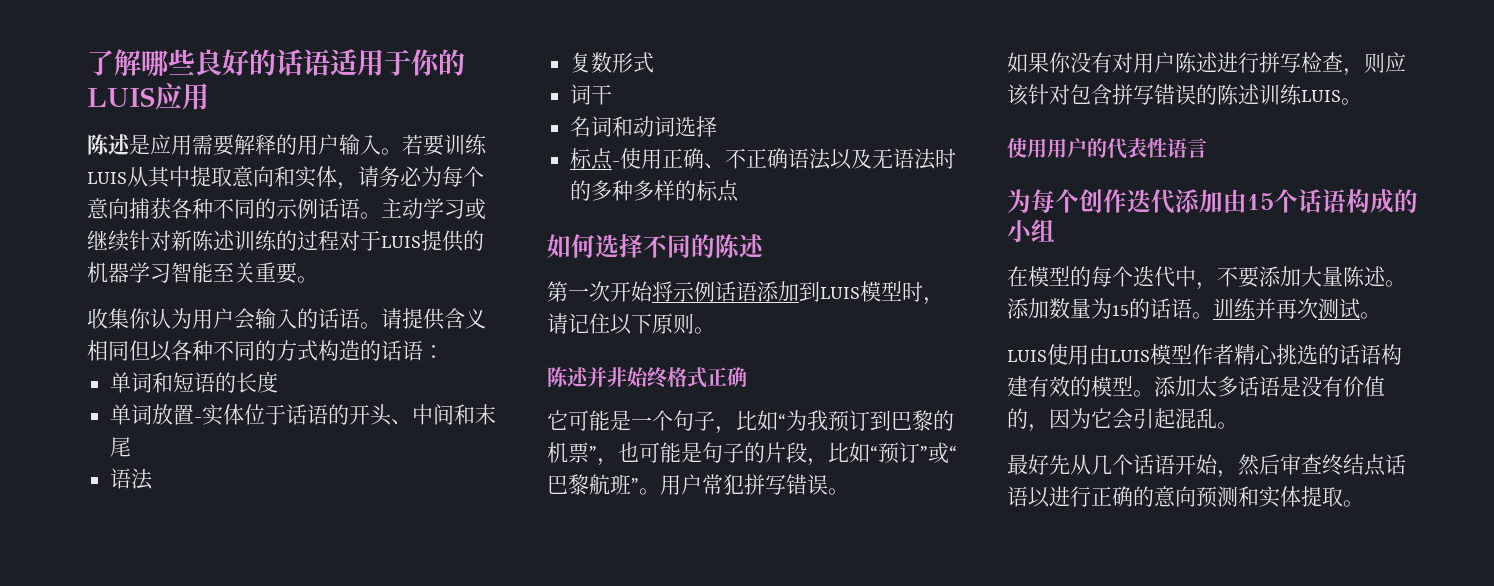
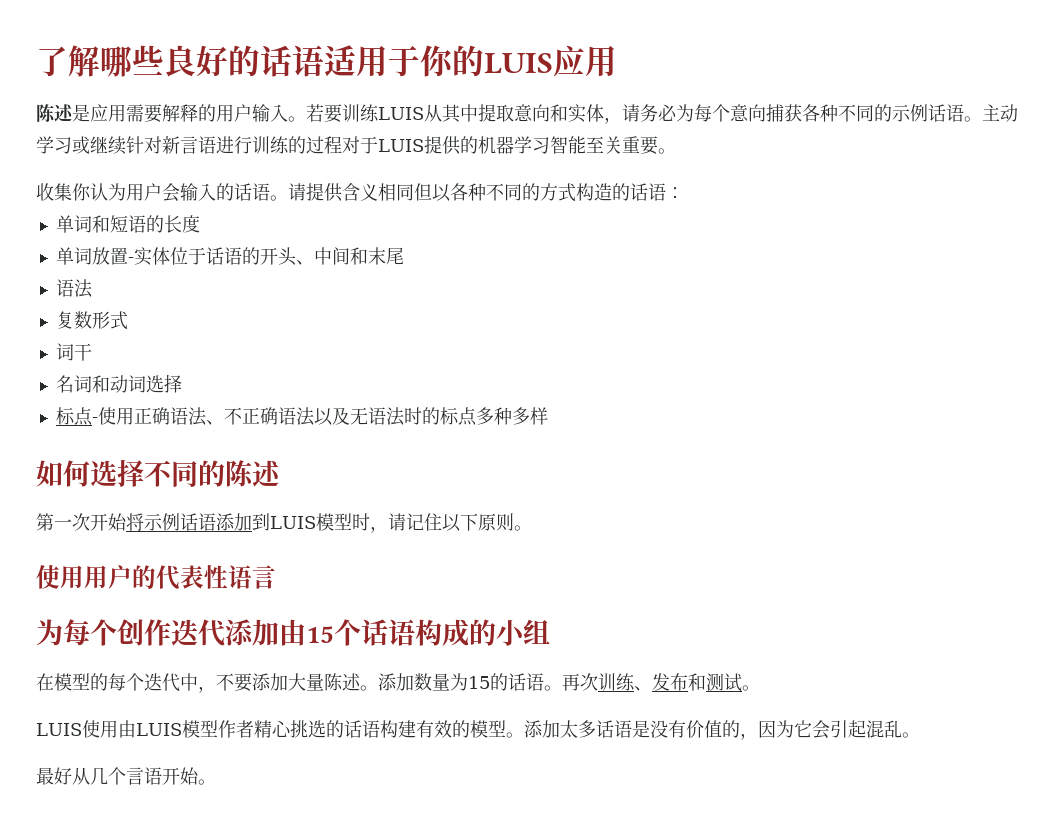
- 主动学习或继续针对新陈述训练的过程对于LUIS提供的机器学习智能至关重要。
+ 主动学习或继续针对新言语进行训练的过程对于LUIS提供的机器学习智能至关重要。
- 标点-使用正确、不正确语法以及无语法时的多种多样的标点
+ 标点-使用正确语法、不正确语法以及无语法时的标点多种多样
- 陈述并非始终格式正确
- 它可能是一个句子，比如“为我预订到巴黎的机票”，也可能是句子的片段，比如“预订”或“巴黎航班”。用户常犯拼写错误。
- 如果你没有对用户陈述进行拼写检查，则应该针对包含拼写错误的陈述训练LUIS。
- 训练并再次测试。
+ 再次训练、发布和测试。
- 最好先从几个话语开始，然后审查终结点话语以进行正确的意向预测和实体提取。
+ 最好从几个言语开始。

